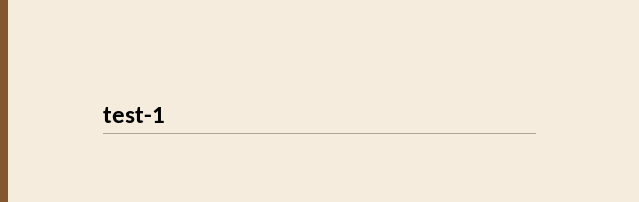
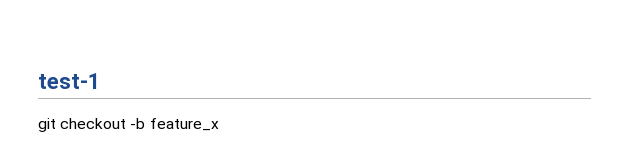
+ git checkout -b feature_x

